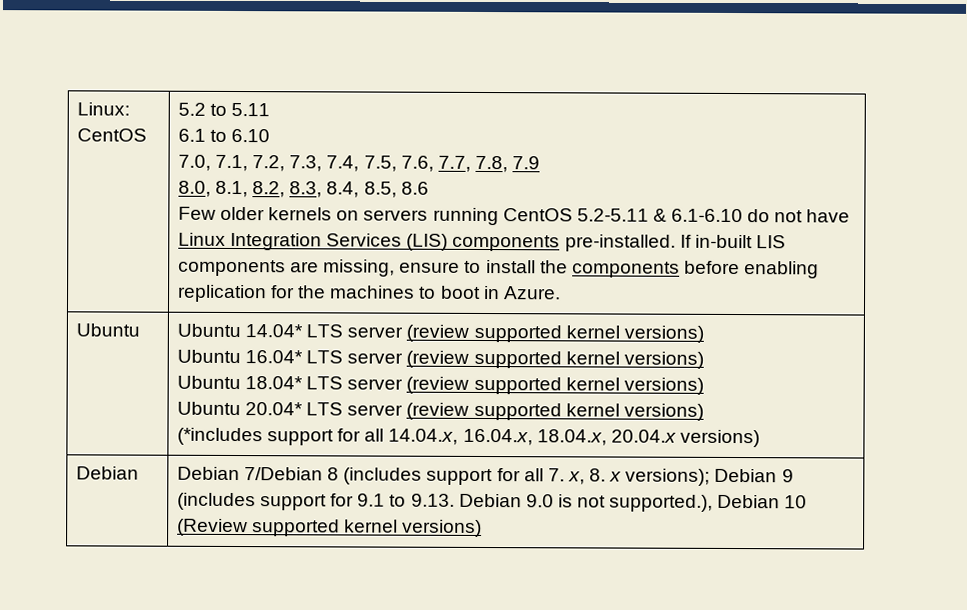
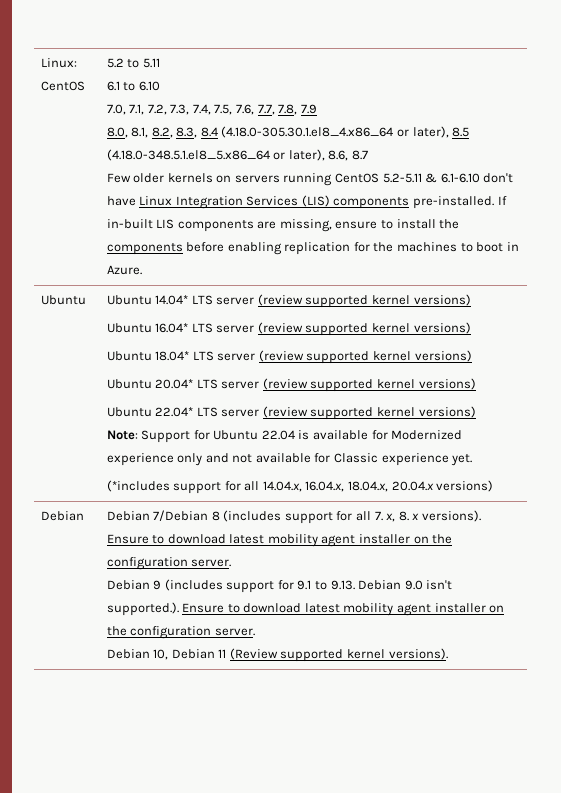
- 8.0, 8.1, 8.2, 8.3, 8.4, 8.5, 8.6
+ 8.0, 8.1, 8.2, 8.3, 8.4 (4.18.0-305.30.1.el8_4.x86_64 or later), 8.5 (4.18.0-348.5.1.el8_5.x86_64 or later), 8.6, 8.7
- Few older kernels on servers running CentOS 5.2-5.11 & 6.1-6.10 do not have Linux Integration Services (LIS) components pre-installed.
+ Few older kernels on servers running CentOS 5.2-5.11 & 6.1-6.10 don't have Linux Integration Services (LIS) components pre-installed.
+ Ubuntu 22.04* LTS server (review supported kernel versions)
+ Note: Support for Ubuntu 22.04 is available for Modernized experience only and not available for Classic experience yet.
- Debian 7/Debian 8 (includes support for all 7. x, 8. x versions); Debian 9 (includes support for 9.1 to 9.13. Debian 9.0 is not supported.), Debian 10 (Review supported kernel versions)
+ Debian 7/Debian 8 (includes support for all 7. x, 8. x versions). Ensure to download latest mobility agent installer on the configuration server.
+ Debian 9 (includes support for 9.1 to 9.13. Debian 9.0 isn't supported.). Ensure to download latest mobility agent installer on the configuration server.
+ Debian 10, Debian 11 (Review supported kernel versions).

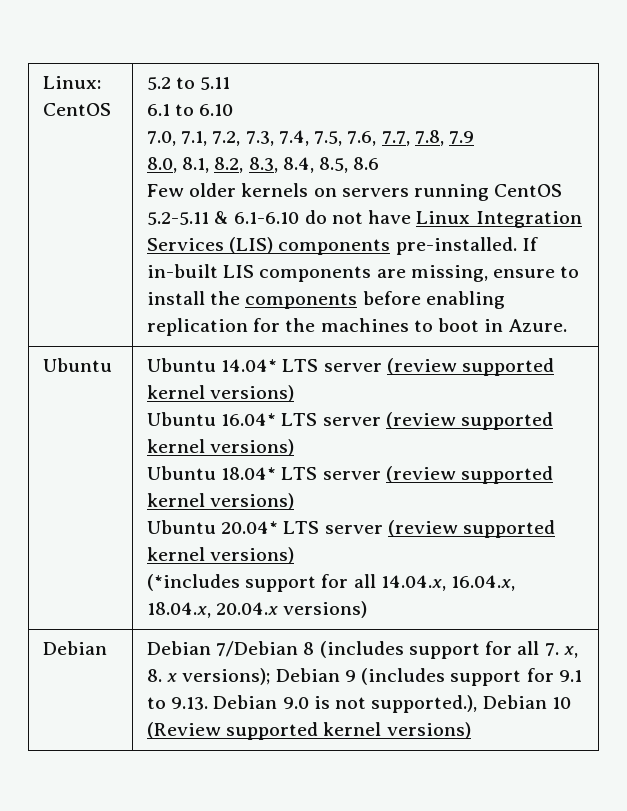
- 8.0, 8.1, 8.2, 8.3, 8.4 (4.18.0-305.30.1.el8_4.x86_64 or later), 8.5 (4.18.0-348.5.1.el8_5.x86_64 or later), 8.6, 8.7
+ 8.0, 8.1, 8.2, 8.3, 8.4, 8.5, 8.6
- Few older kernels on servers running CentOS 5.2-5.11 & 6.1-6.10 don't have Linux Integration Services (LIS) components pre-installed.
+ Few older kernels on servers running CentOS 5.2-5.11 & 6.1-6.10 do not have Linux Integration Services (LIS) components pre-installed.
- Ubuntu 22.04* LTS server (review supported kernel versions)
- Note: Support for Ubuntu 22.04 is available for Modernized experience only and not available for Classic experience yet.
- Debian 7/Debian 8 (includes support for all 7. x, 8. x versions). Ensure to download latest mobility agent installer on the configuration server.
- Debian 9 (includes support for 9.1 to 9.13. Debian 9.0 isn't supported.). Ensure to download latest mobility agent installer on the configuration server.
- Debian 10, Debian 11 (Review supported kernel versions).
+ Debian 7/Debian 8 (includes support for all 7. x, 8. x versions); Debian 9 (includes support for 9.1 to 9.13. Debian 9.0 is not supported.), Debian 10 (Review supported kernel versions)

